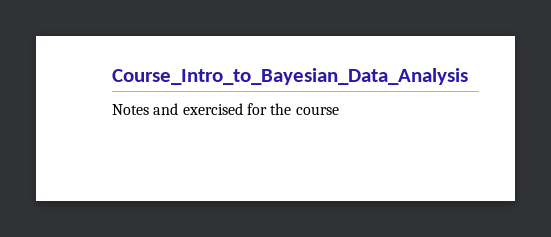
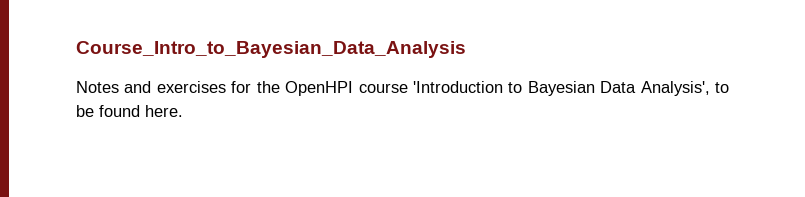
- Notes and exercised for the course
+ Notes and exercises for the OpenHPI course 'Introduction to Bayesian Data Analysis', to be found here.

